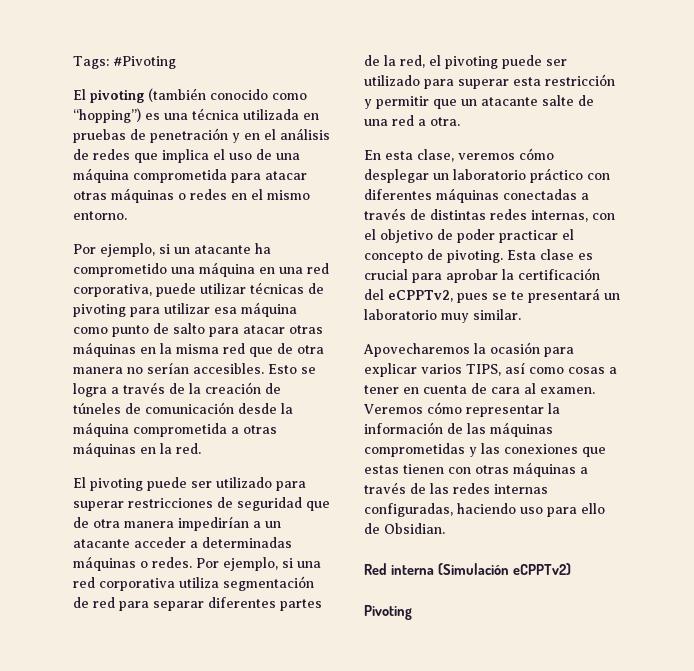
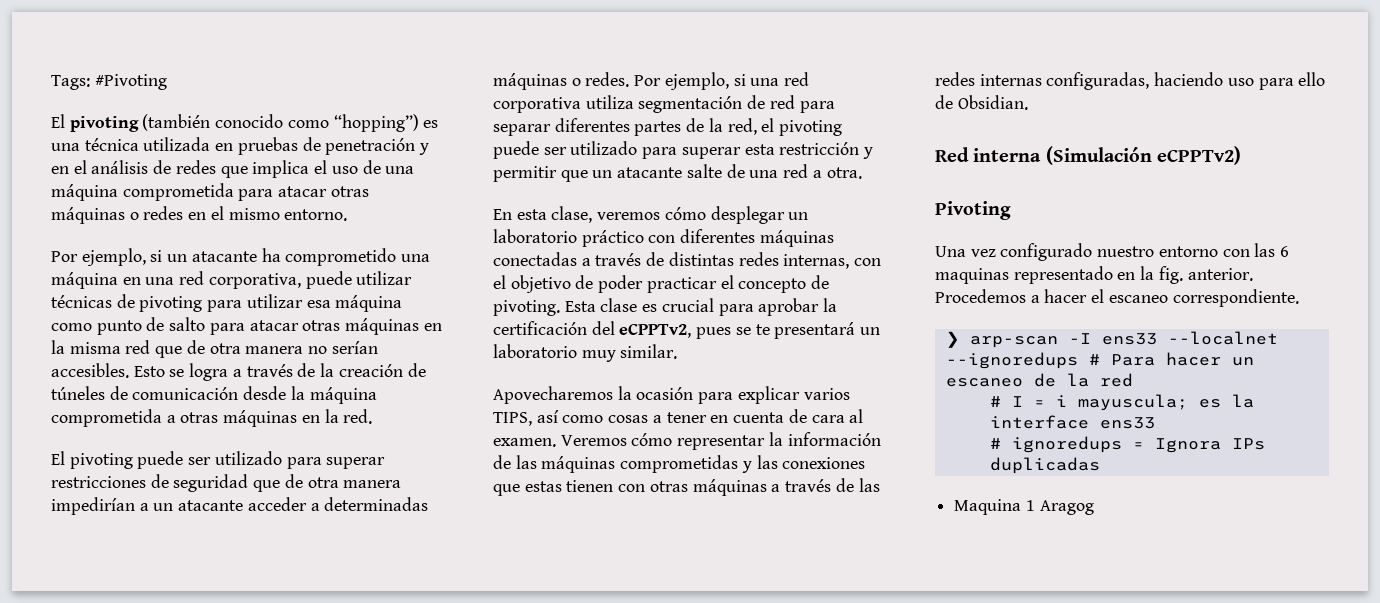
+ Una vez configurado nuestro entorno con las 6 maquinas representado en la fig. anterior. Procedemos a hacer el escaneo correspondiente.
+ ❯ arp-scan -I ens33 --localnet --ignoredups # Para hacer un escaneo de la red
+ # I = i mayuscula; es la interface ens33
+ # ignoredups = Ignora IPs duplicadas
+ Maquina 1 Aragog

